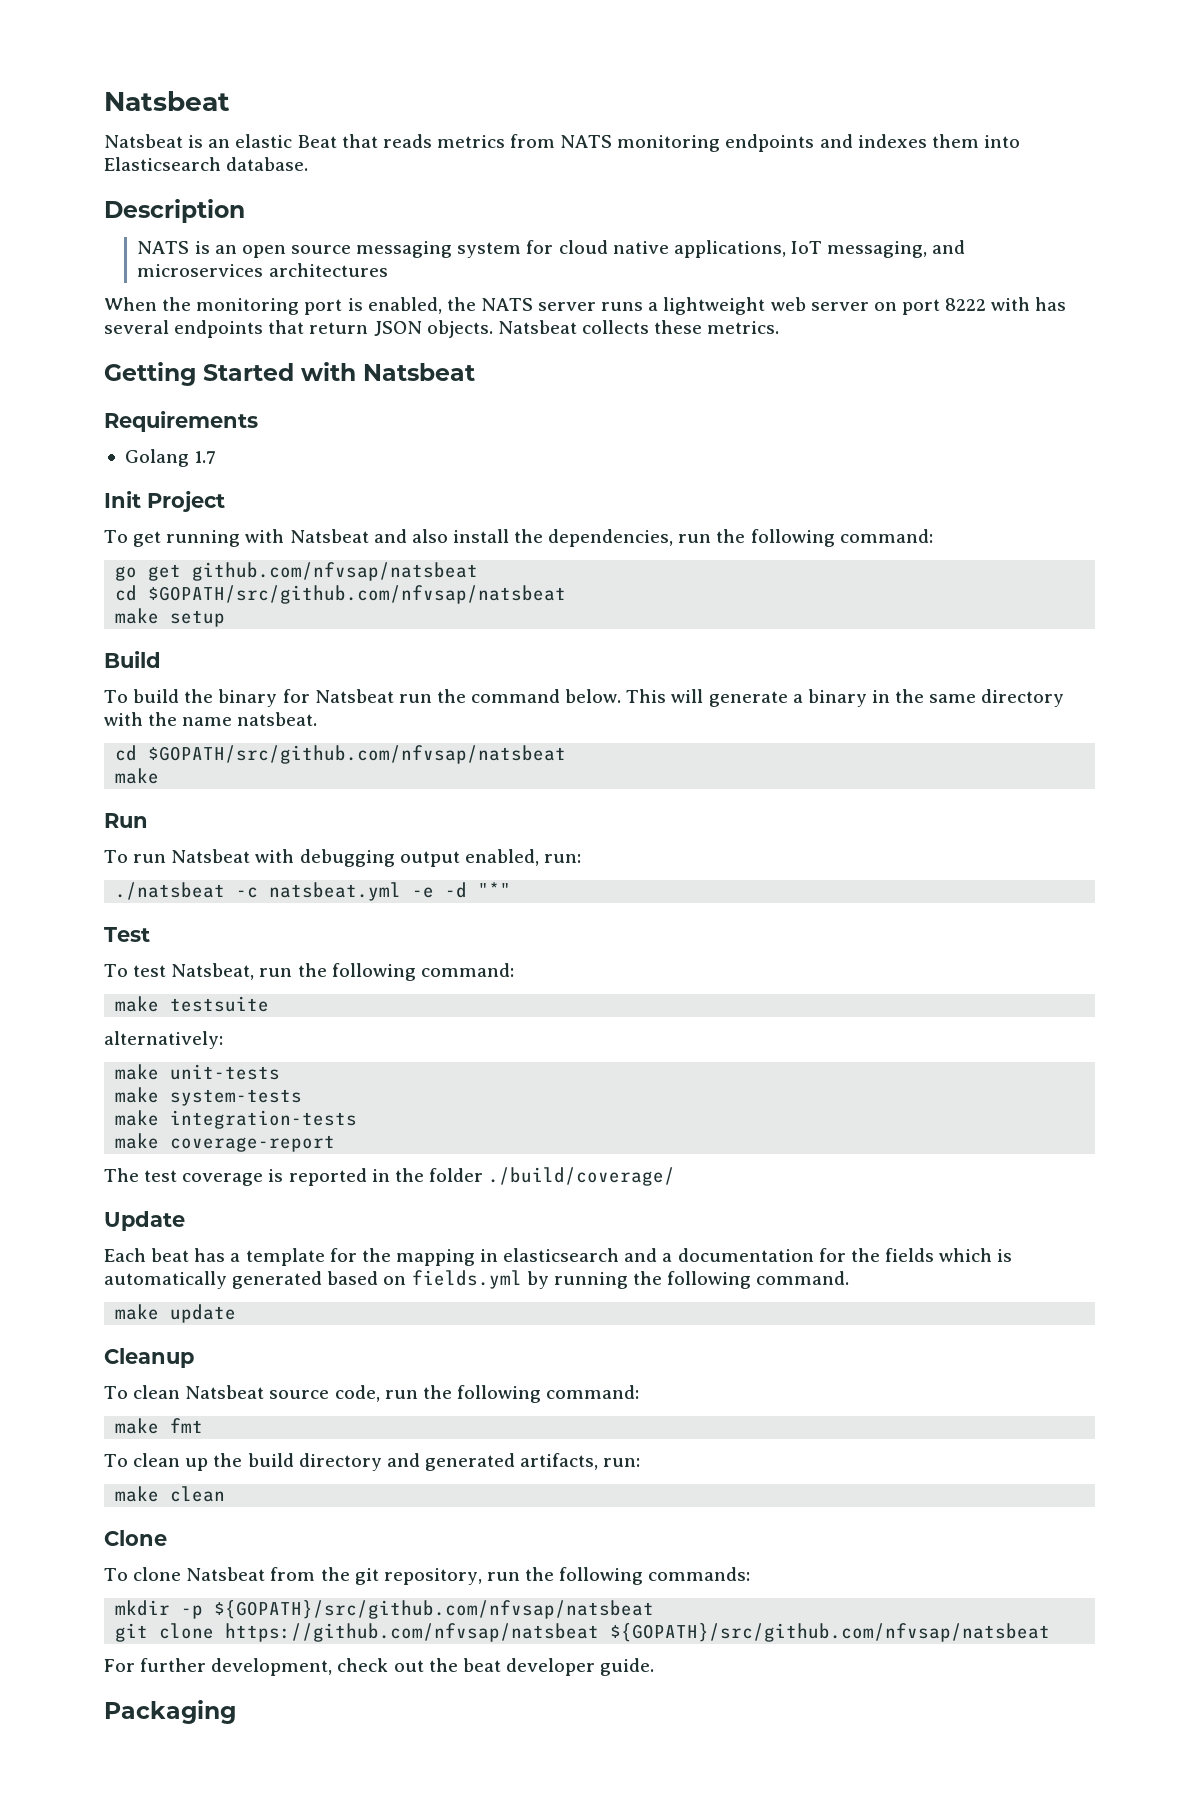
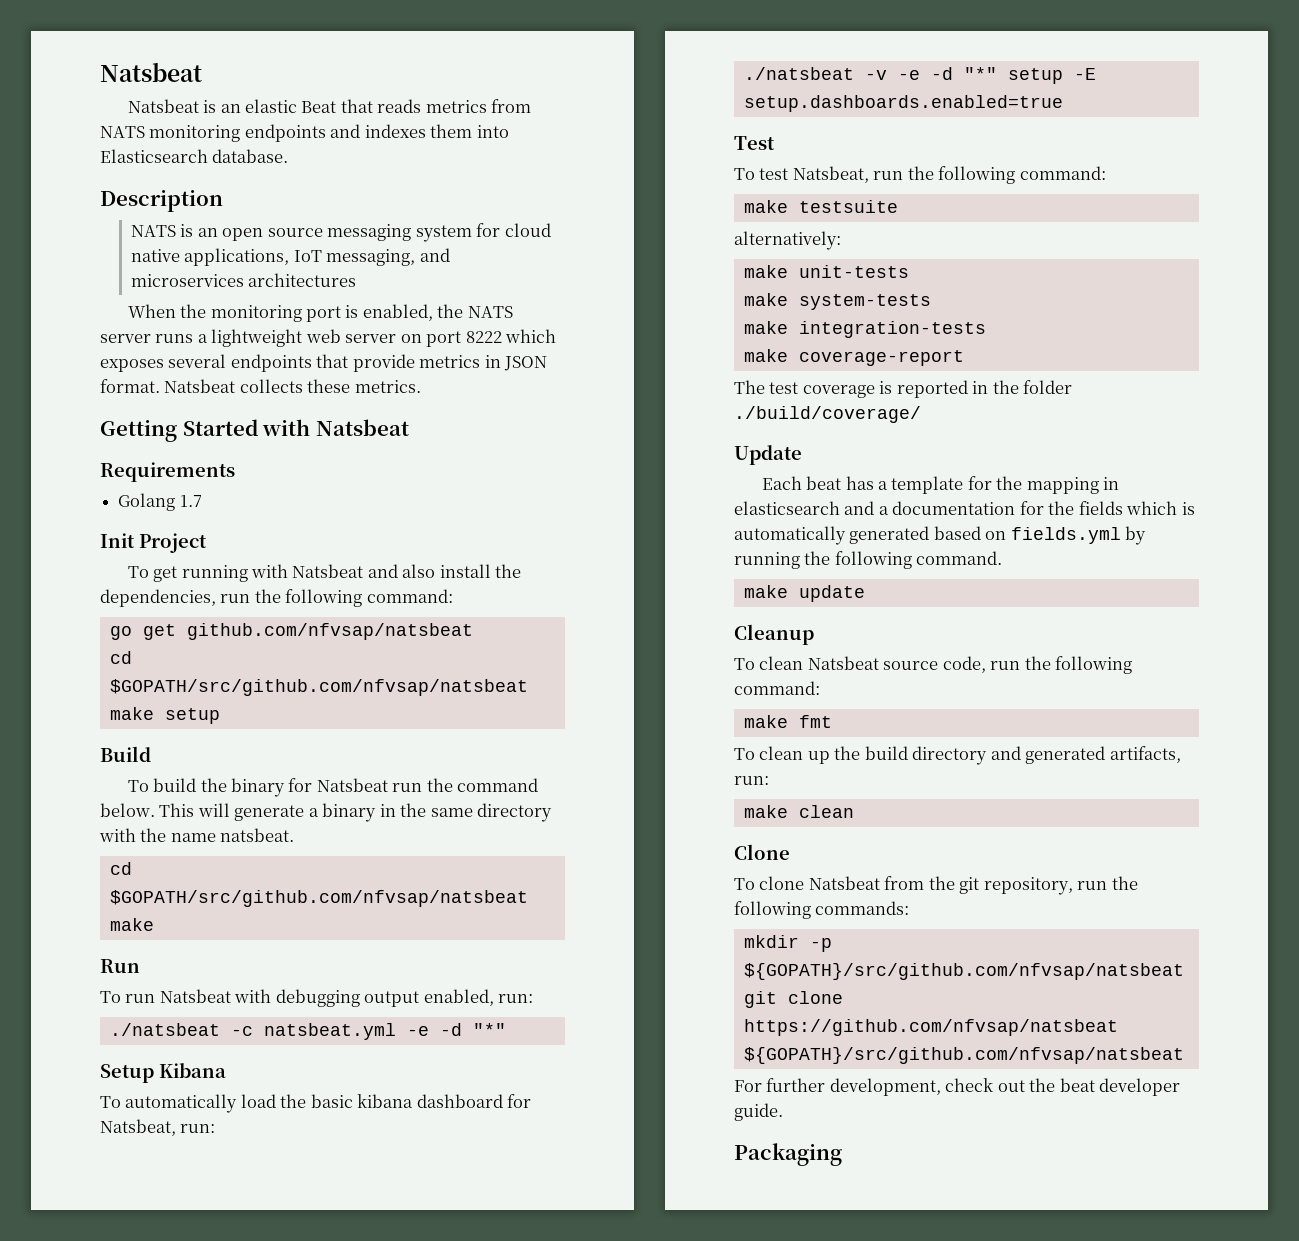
- When the monitoring port is enabled, the NATS server runs a lightweight web server on port 8222 with has several endpoints that return JSON objects.
+ When the monitoring port is enabled, the NATS server runs a lightweight web server on port 8222 which exposes several endpoints that provide metrics in JSON format.
+ Setup Kibana
+ To automatically load the basic kibana dashboard for Natsbeat, run:
+ ./natsbeat -v -e -d "*" setup -E setup.dashboards.enabled=true

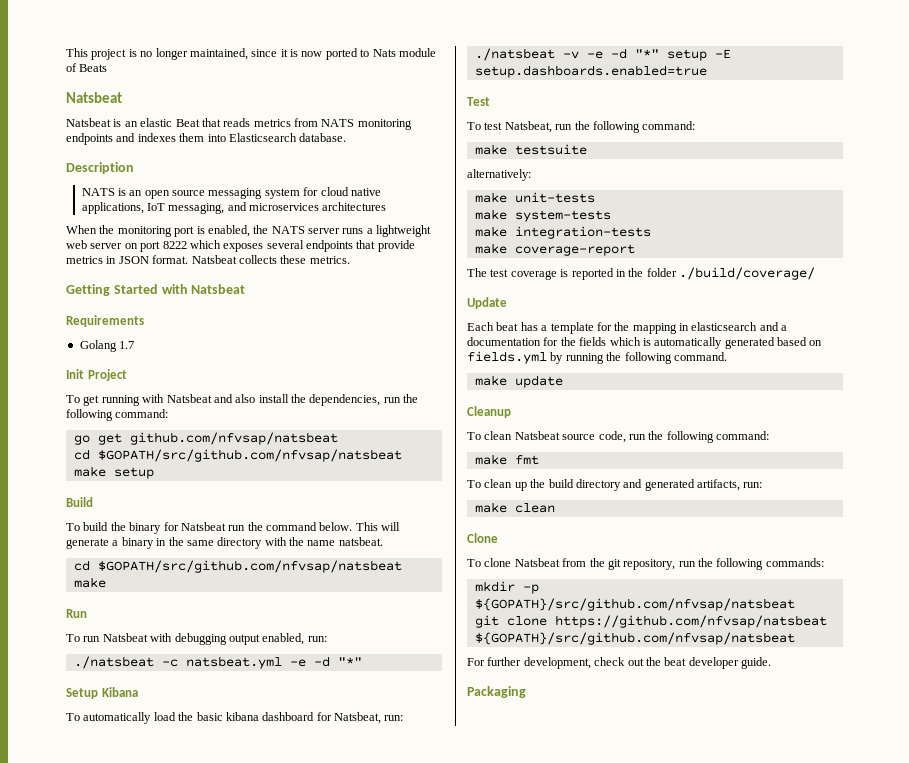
+ This project is no longer maintained, since it is now ported to Nats module of Beats

